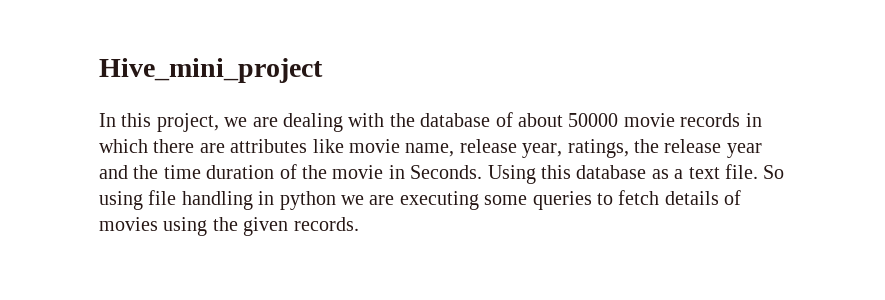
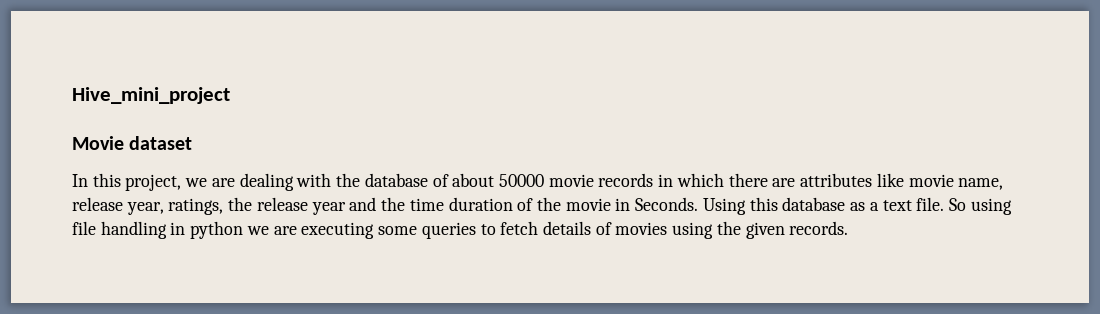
+ Movie dataset

